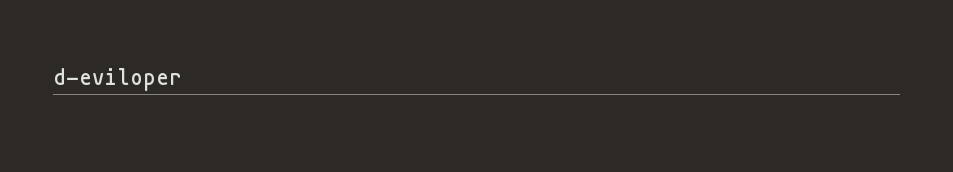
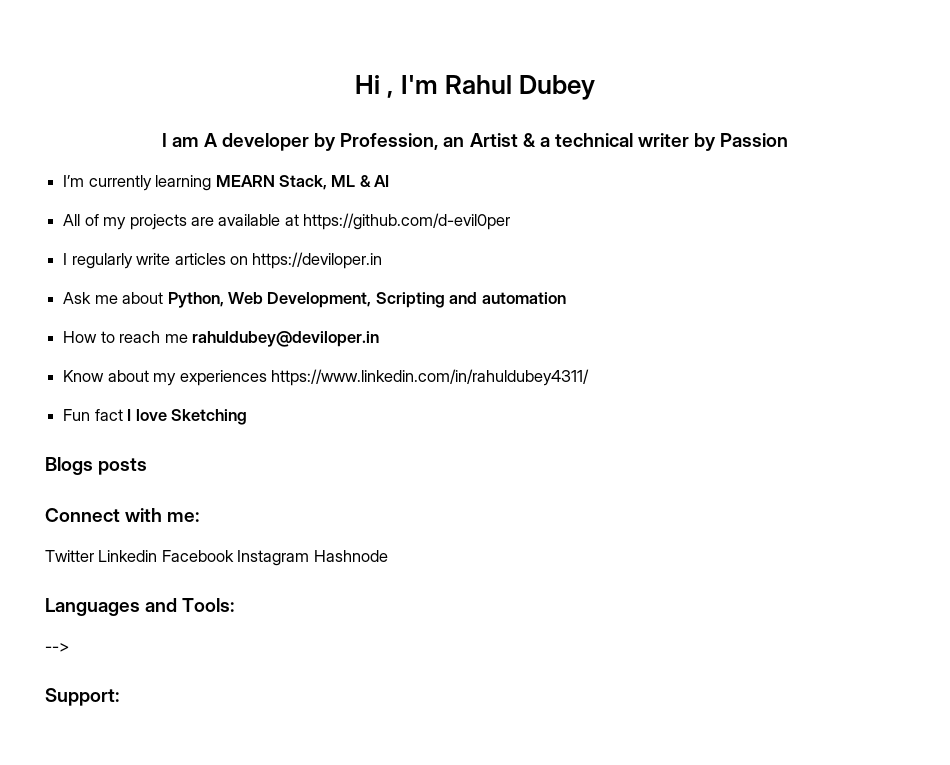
- d-eviloper
+ Hi , I'm Rahul Dubey
+ I am A developer by Profession, an Artist & a technical writer by Passion
+ I’m currently learning MEARN Stack, ML & AI
+ All of my projects are available at https://github.com/d-evil0per
+ I regularly write articles on https://deviloper.in
+ Ask me about Python, Web Development, Scripting and automation
+ How to reach me rahuldubey@deviloper.in
+ Know about my experiences https://www.linkedin.com/in/rahuldubey4311/
+ Fun fact I love Sketching
+ Blogs posts
+ Connect with me:
+ Twitter Linkedin Facebook Instagram Hashnode
+ Languages and Tools:
+ -->
+ Support:

